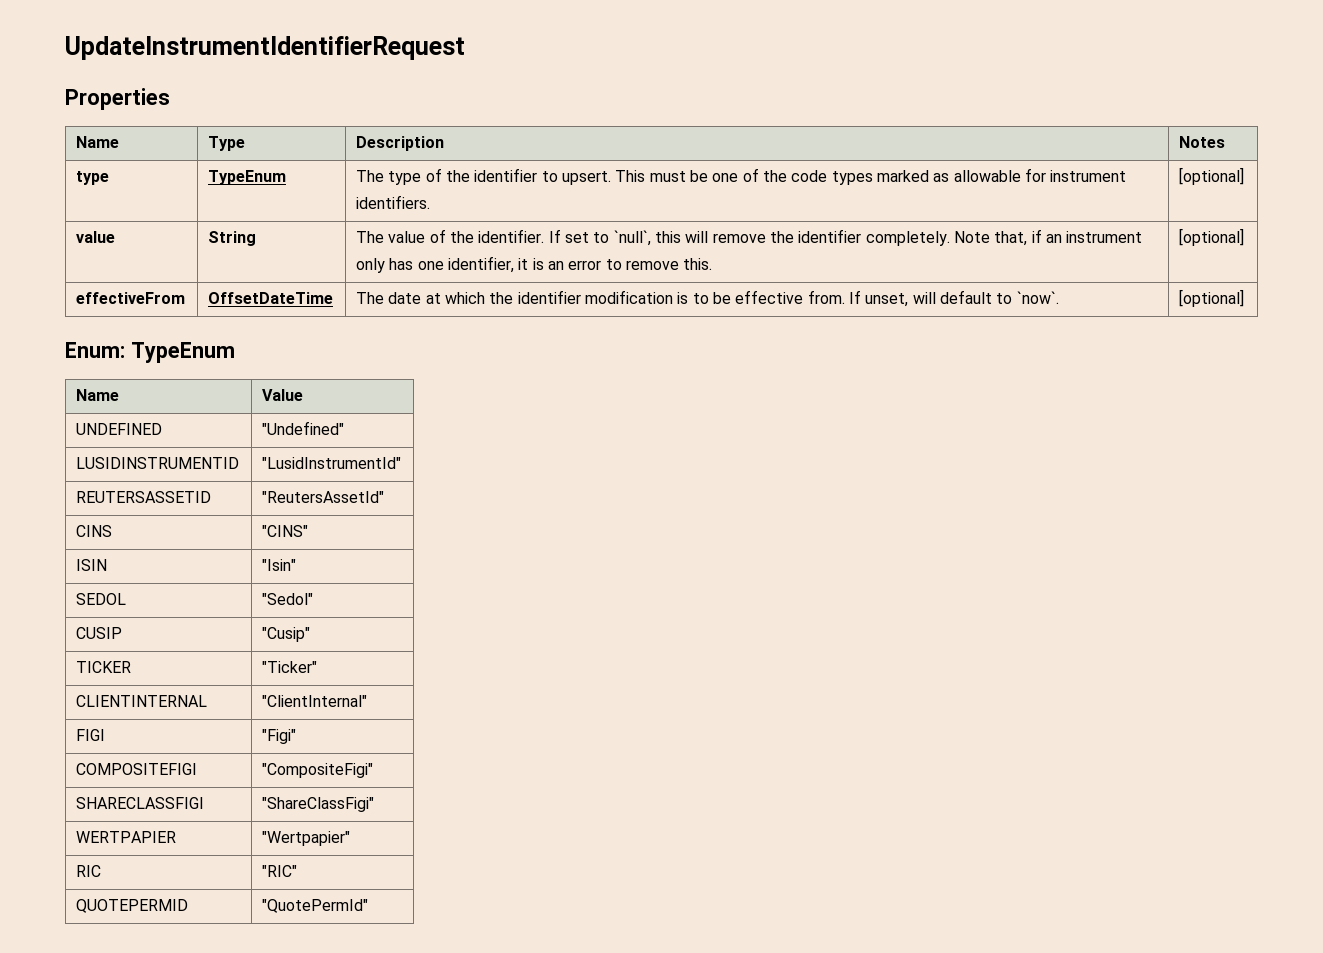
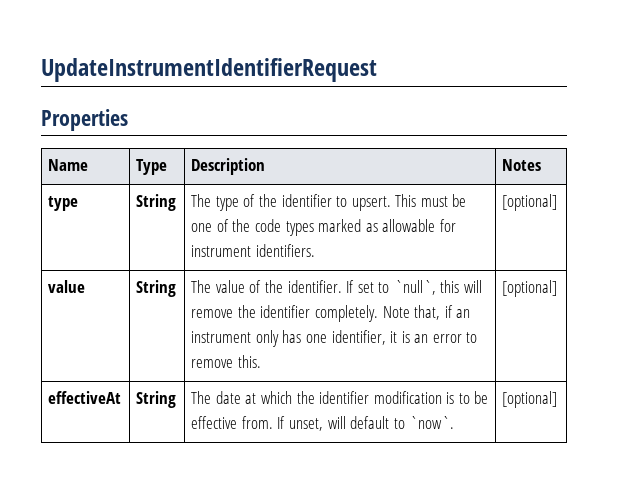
- type | TypeEnum | The type of the identifier to upsert. This must be one of the code types marked as allowable for instrument identifiers. | [optional]
+ type | String | The type of the identifier to upsert. This must be one of the code types marked as allowable for instrument identifiers. | [optional]
- effectiveFrom | OffsetDateTime | The date at which the identifier modification is to be effective from. If unset, will default to `now`. | [optional]
+ effectiveAt | String | The date at which the identifier modification is to be effective from. If unset, will default to `now`. | [optional]
- Enum: TypeEnum
- Name | Value
- UNDEFINED | "Undefined"
- LUSIDINSTRUMENTID | "LusidInstrumentId"
- REUTERSASSETID | "ReutersAssetId"
- CINS | "CINS"
- ISIN | "Isin"
- SEDOL | "Sedol"
- CUSIP | "Cusip"
- TICKER | "Ticker"
- CLIENTINTERNAL | "ClientInternal"
- FIGI | "Figi"
- COMPOSITEFIGI | "CompositeFigi"
- SHARECLASSFIGI | "ShareClassFigi"
- WERTPAPIER | "Wertpapier"
- RIC | "RIC"
- QUOTEPERMID | "QuotePermId"

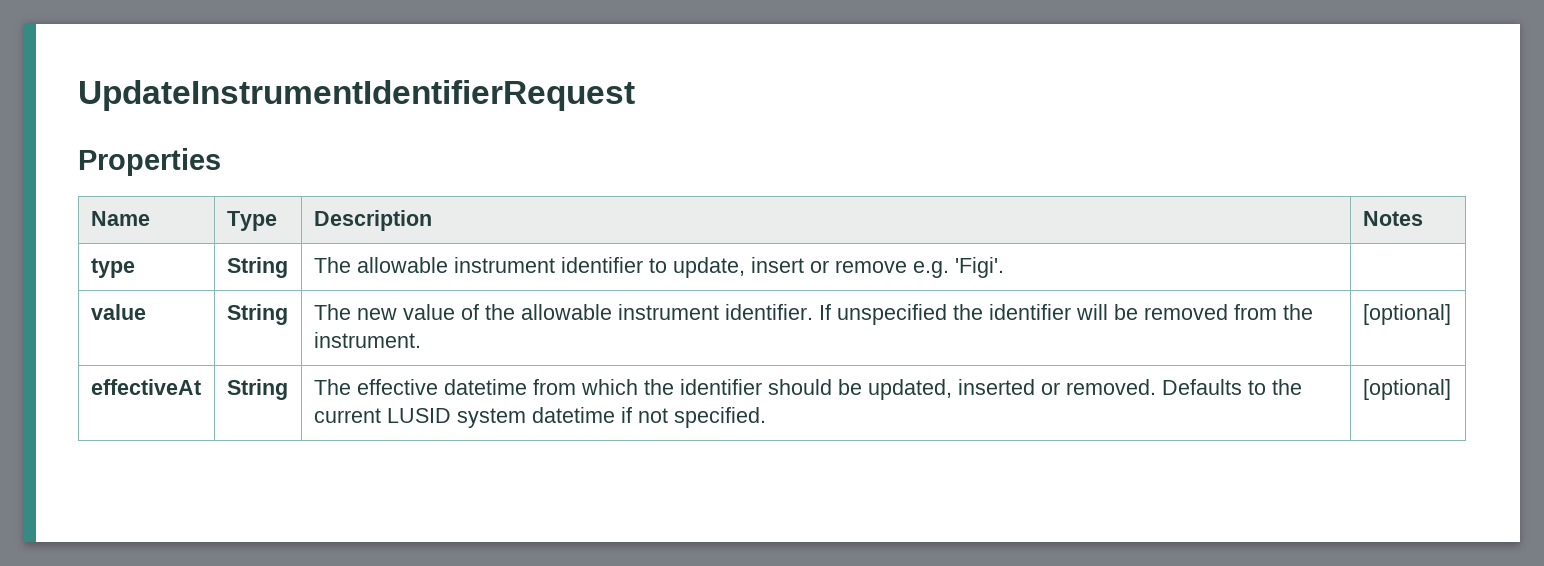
- type | String | The type of the identifier to upsert. This must be one of the code types marked as allowable for instrument identifiers. | [optional]
+ type | String | The allowable instrument identifier to update, insert or remove e.g. 'Figi'. |
- value | String | The value of the identifier. If set to `null`, this will remove the identifier completely. Note that, if an instrument only has one identifier, it is an error to remove this. | [optional]
- effectiveAt | String | The date at which the identifier modification is to be effective from. If unset, will default to `now`. | [optional]
+ value | String | The new value of the allowable instrument identifier. If unspecified the identifier will be removed from the instrument. | [optional]
+ effectiveAt | String | The effective datetime from which the identifier should be updated, inserted or removed. Defaults to the current LUSID system datetime if not specified. | [optional]

